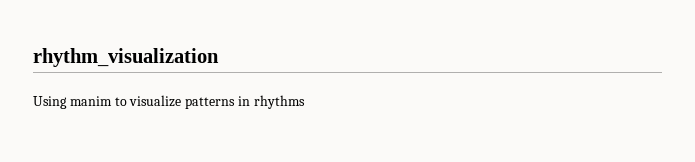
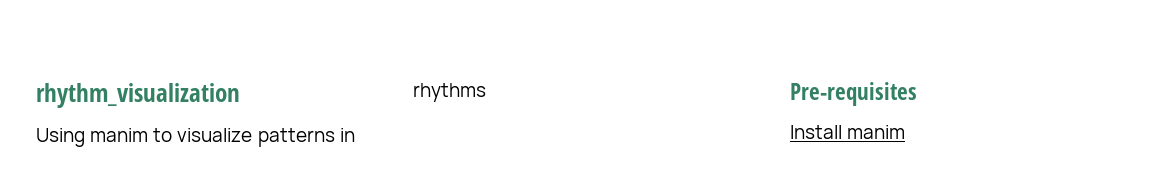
+ Pre-requisites
+ Install manim

